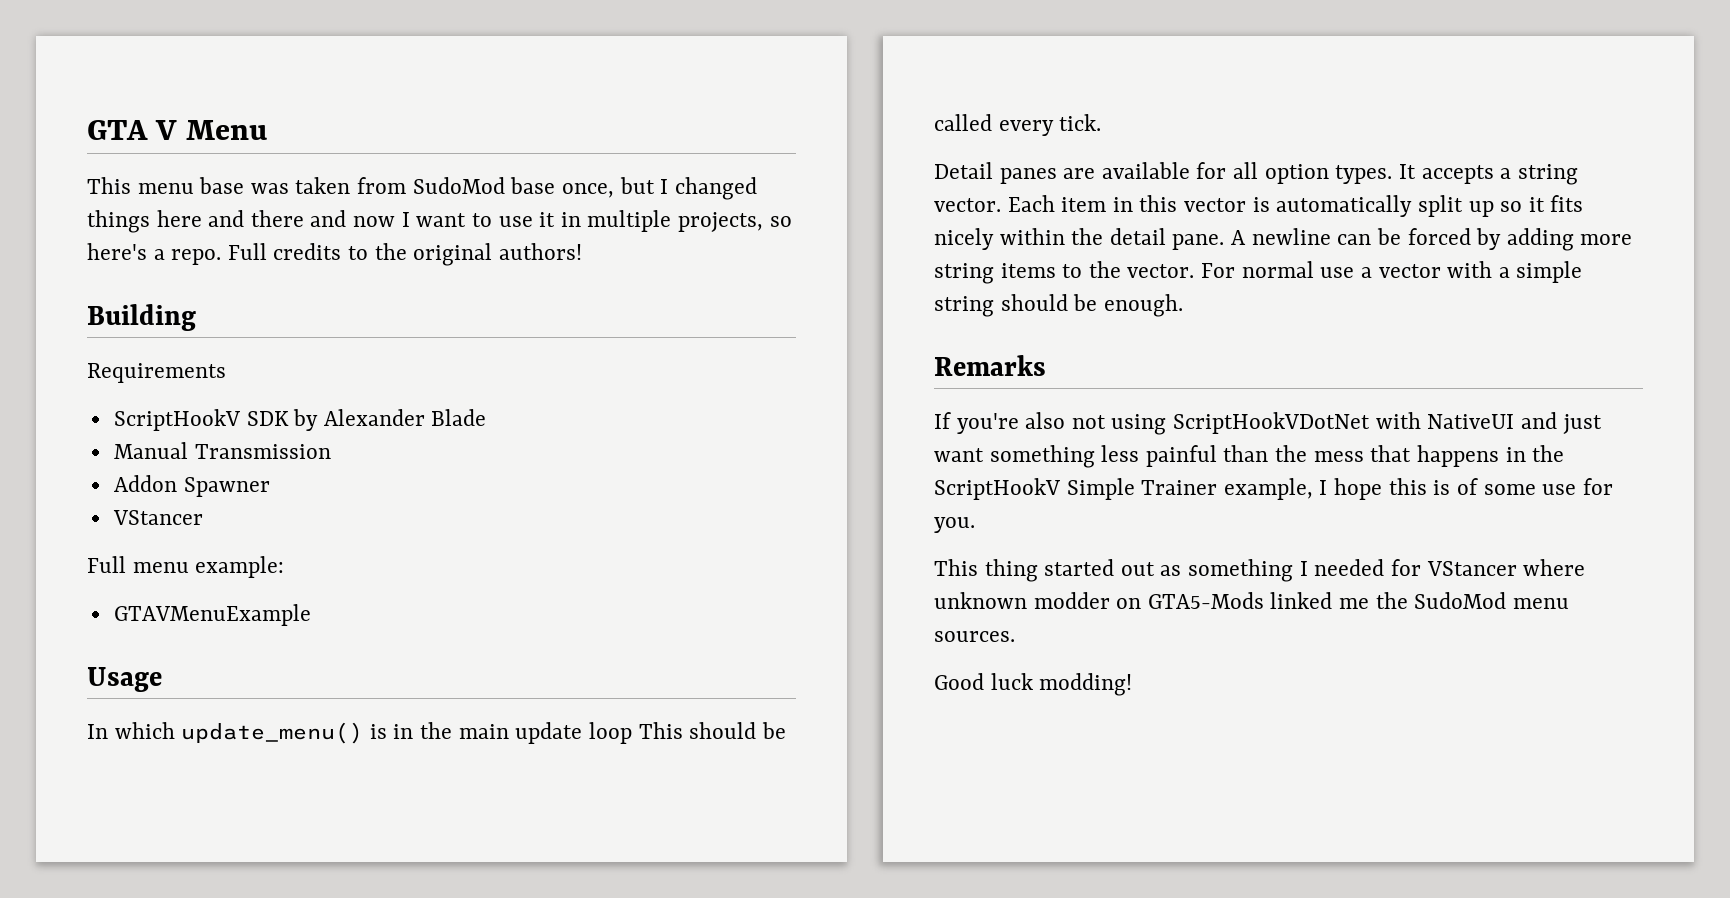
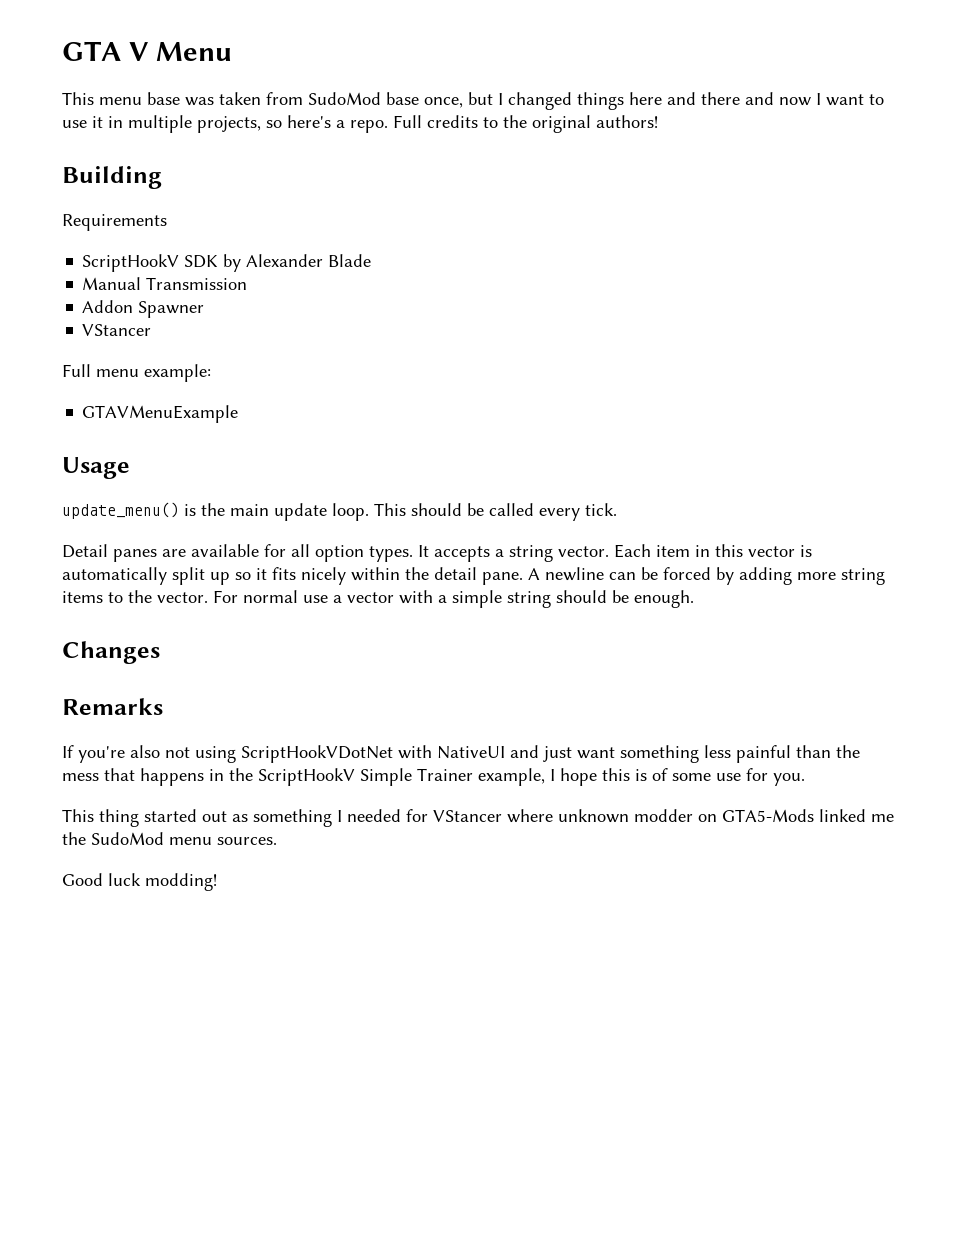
- In which update_menu() is in the main update loop This should be called every tick.
+ update_menu() is the main update loop. This should be called every tick.
+ Changes

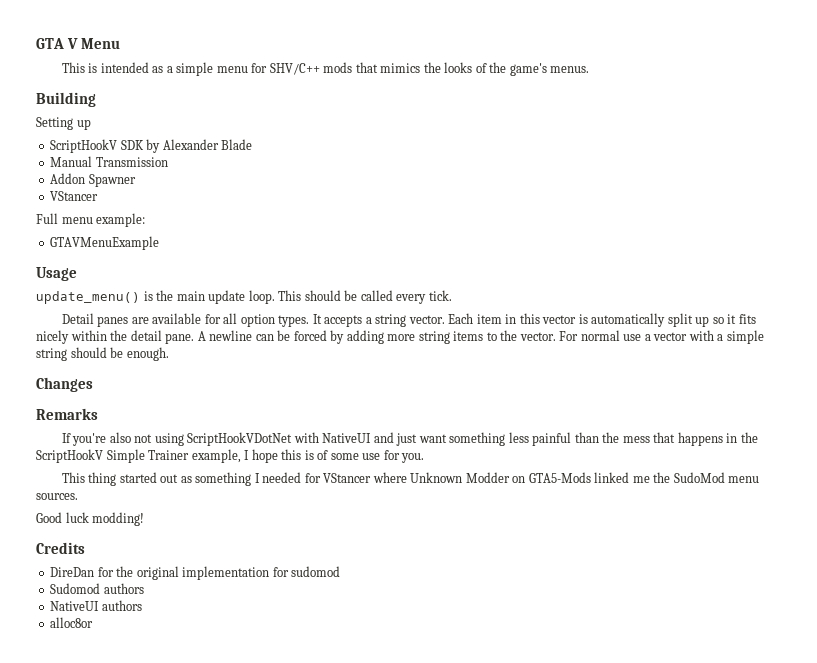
- This menu base was taken from SudoMod base once, but I changed things here and there and now I want to use it in multiple projects, so here's a repo. Full credits to the original authors!
+ This is intended as a simple menu for SHV/C++ mods that mimics the looks of the game's menus.
- Requirements
+ Setting up
- This thing started out as something I needed for VStancer where unknown modder on GTA5-Mods linked me the SudoMod menu sources.
+ This thing started out as something I needed for VStancer where Unknown Modder on GTA5-Mods linked me the SudoMod menu sources.
+ Credits
+ DireDan for the original implementation for sudomod
+ Sudomod authors
+ NativeUI authors
+ alloc8or

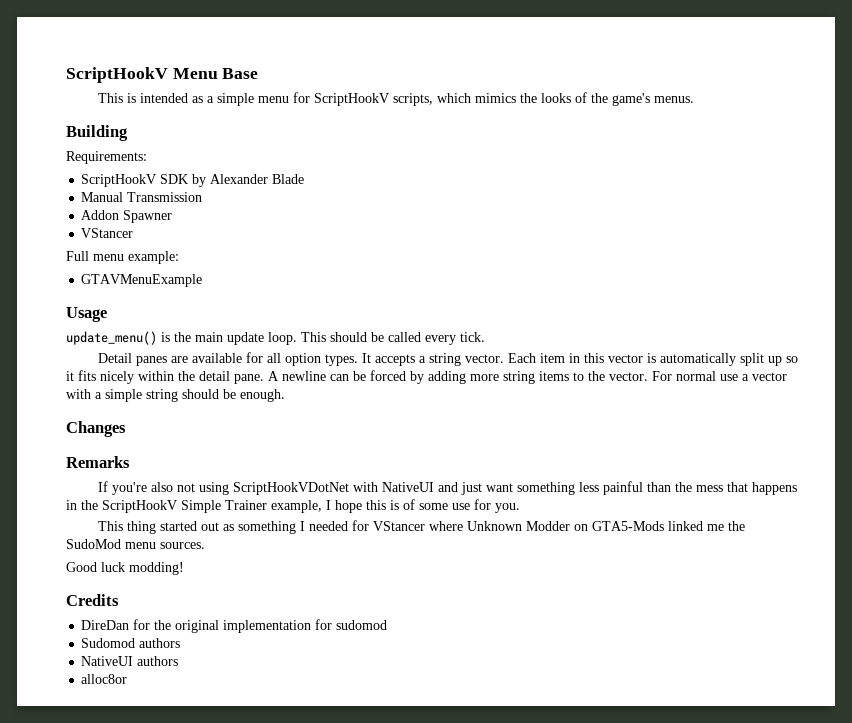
- GTA V Menu
+ ScriptHookV Menu Base
- This is intended as a simple menu for SHV/C++ mods that mimics the looks of the game's menus.
+ This is intended as a simple menu for ScriptHookV scripts, which mimics the looks of the game's menus.
- Setting up
+ Requirements:

